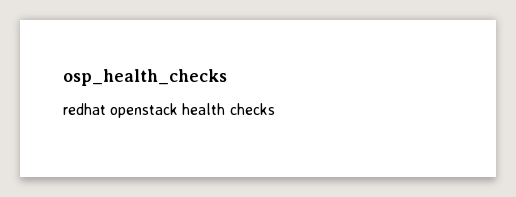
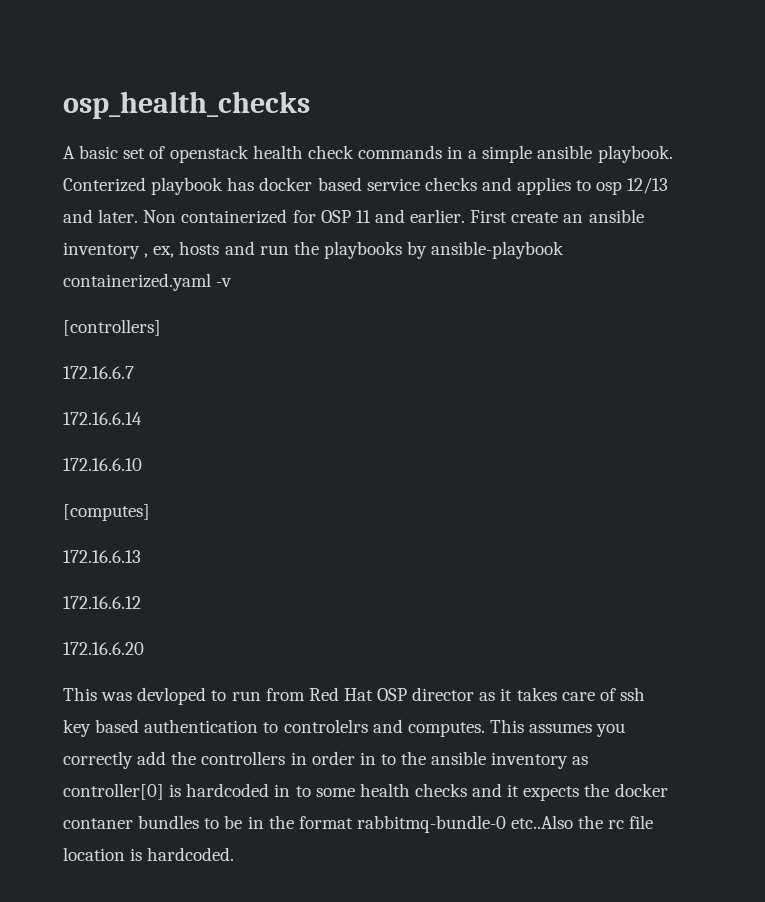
- redhat openstack health checks
+ A basic set of openstack health check commands in a simple ansible playbook. Conterized playbook has docker based service checks and applies to osp 12/13 and later. Non containerized for OSP 11 and earlier. First create an ansible inventory , ex, hosts and run the playbooks by ansible-playbook containerized.yaml -v
+ [controllers]
+ 172.16.6.7
+ 172.16.6.14
+ 172.16.6.10
+ [computes]
+ 172.16.6.13
+ 172.16.6.12
+ 172.16.6.20
+ This was devloped to run from Red Hat OSP director as it takes care of ssh key based authentication to controlelrs and computes. This assumes you correctly add the controllers in order in to the ansible inventory as controller[0] is hardcoded in to some health checks and it expects the docker contaner bundles to be in the format rabbitmq-bundle-0 etc..Also the rc file location is hardcoded.

